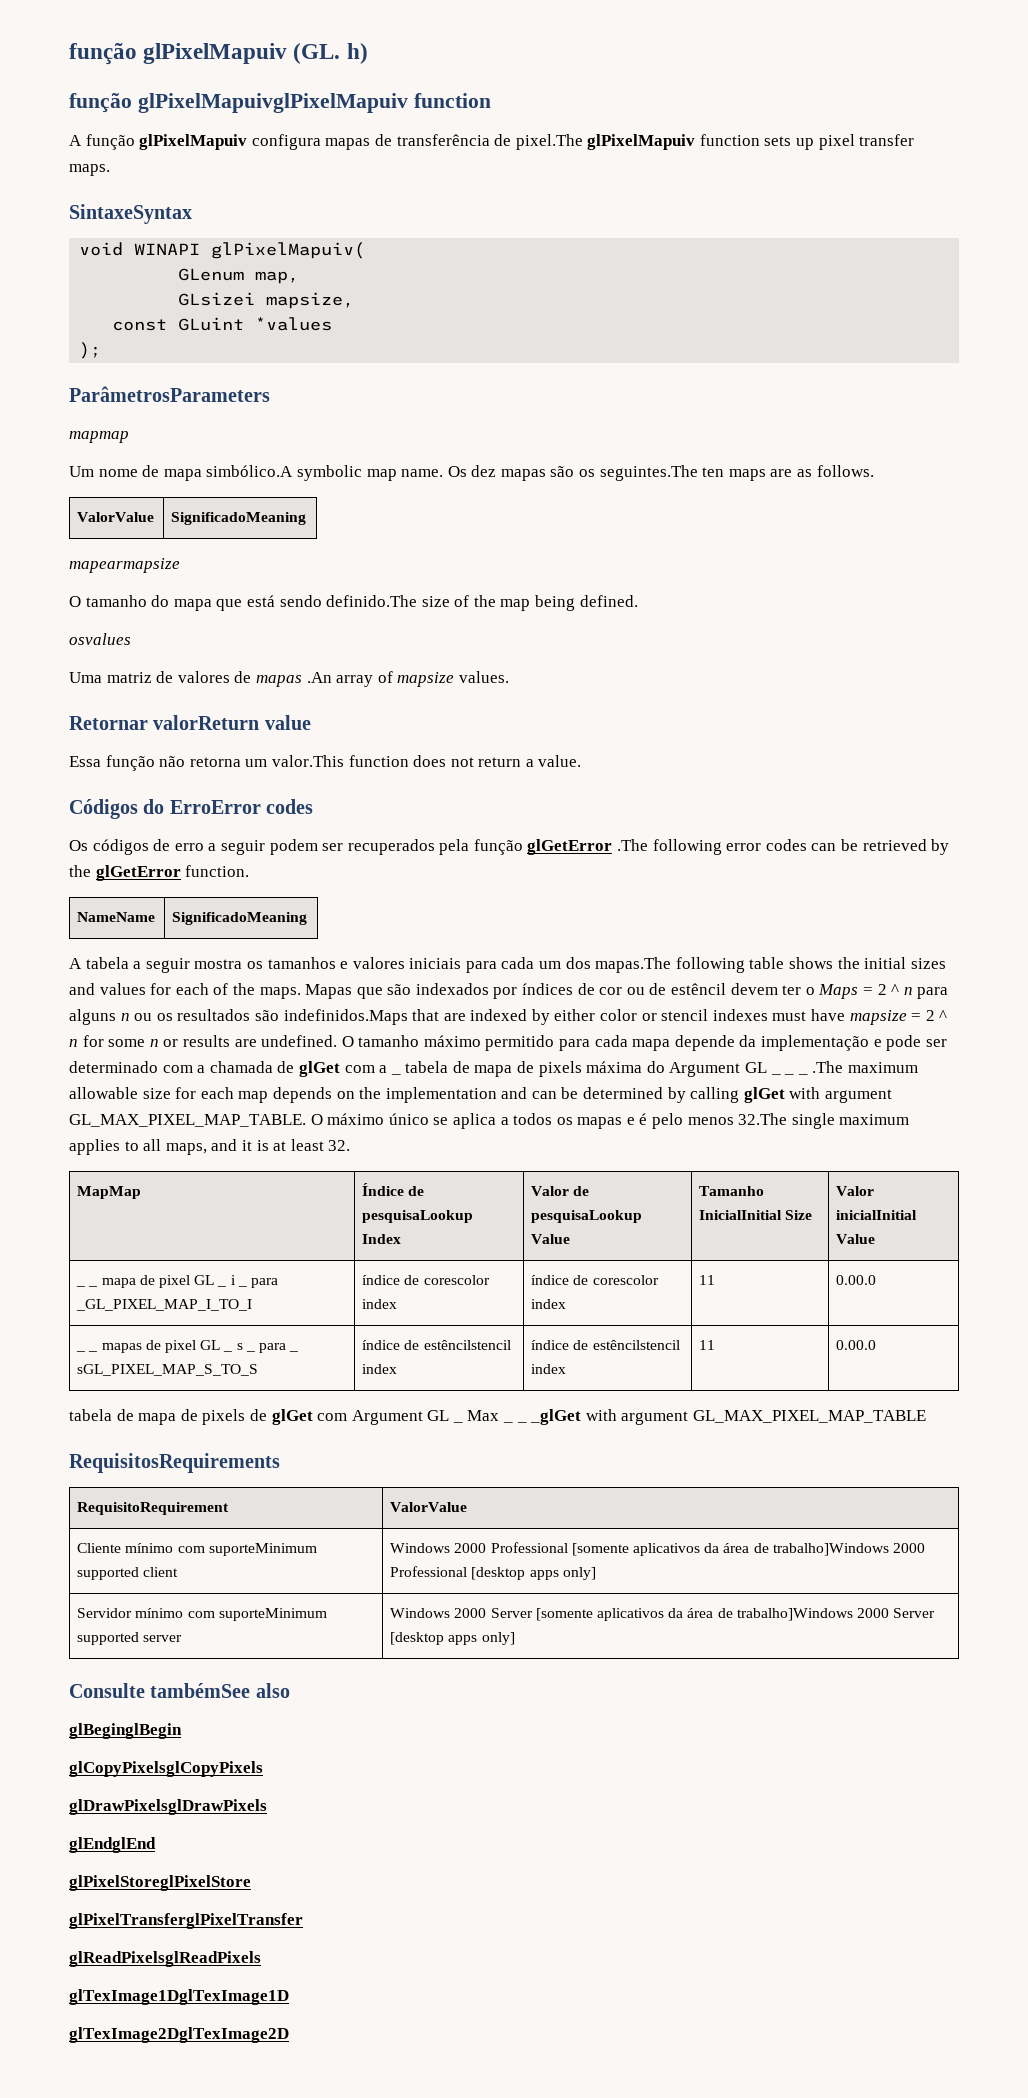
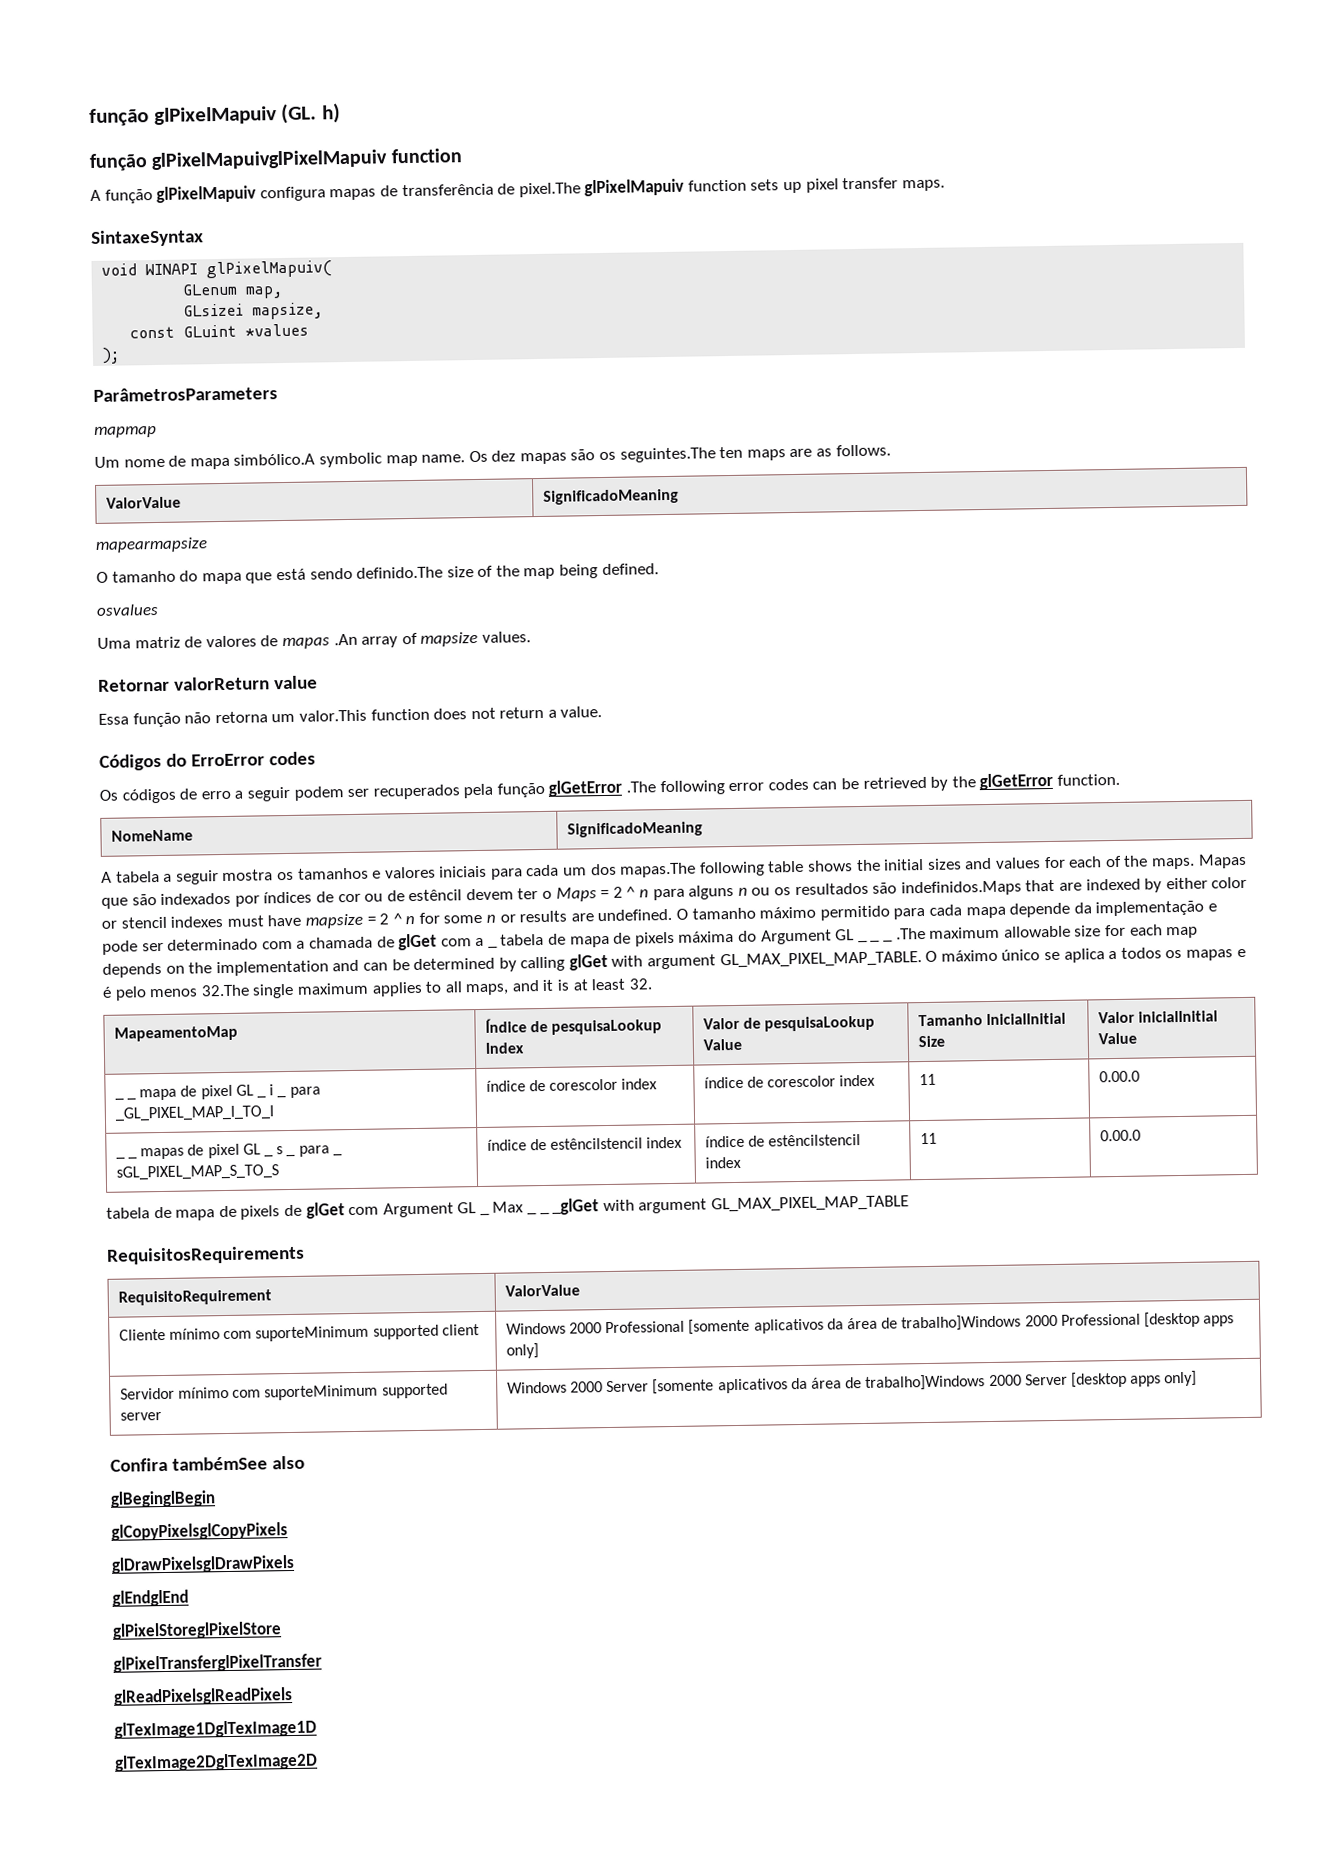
- NameName | SignificadoMeaning
+ NomeName | SignificadoMeaning
- MapMap | Índice de pesquisaLookup Index | Valor de pesquisaLookup Value | Tamanho InicialInitial Size | Valor inicialInitial Value
+ MapeamentoMap | Índice de pesquisaLookup Index | Valor de pesquisaLookup Value | Tamanho InicialInitial Size | Valor inicialInitial Value
- Consulte tambémSee also
+ Confira tambémSee also

